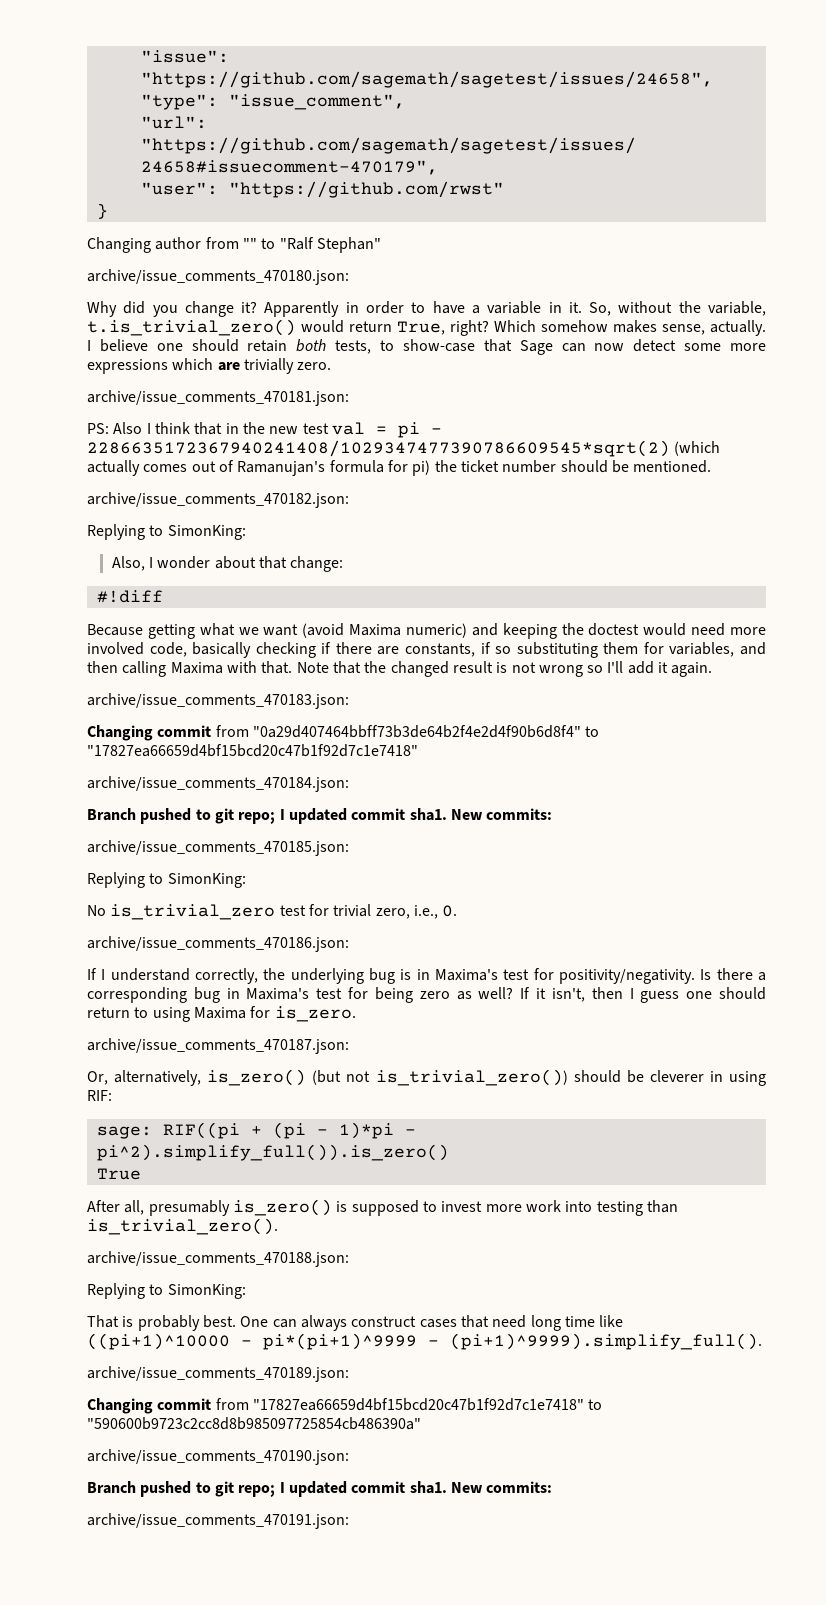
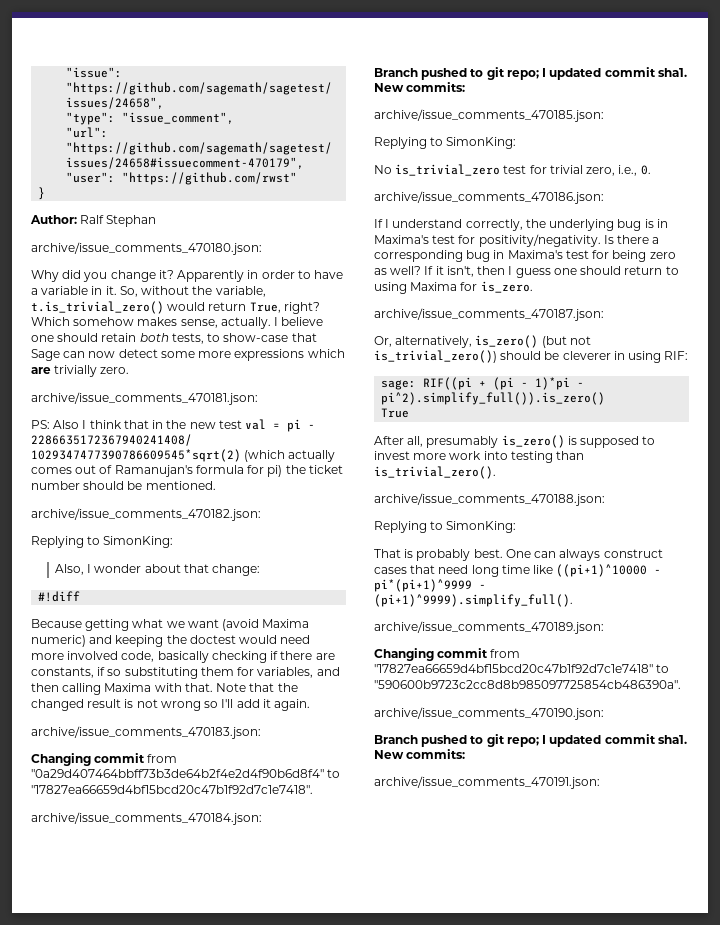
- Changing author from "" to "Ralf Stephan"
+ Author: Ralf Stephan
- Changing commit from "0a29d407464bbff73b3de64b2f4e2d4f90b6d8f4" to "17827ea66659d4bf15bcd20c47b1f92d7c1e7418"
+ Changing commit from "0a29d407464bbff73b3de64b2f4e2d4f90b6d8f4" to "17827ea66659d4bf15bcd20c47b1f92d7c1e7418".
- Changing commit from "17827ea66659d4bf15bcd20c47b1f92d7c1e7418" to "590600b9723c2cc8d8b985097725854cb486390a"
+ Changing commit from "17827ea66659d4bf15bcd20c47b1f92d7c1e7418" to "590600b9723c2cc8d8b985097725854cb486390a".

